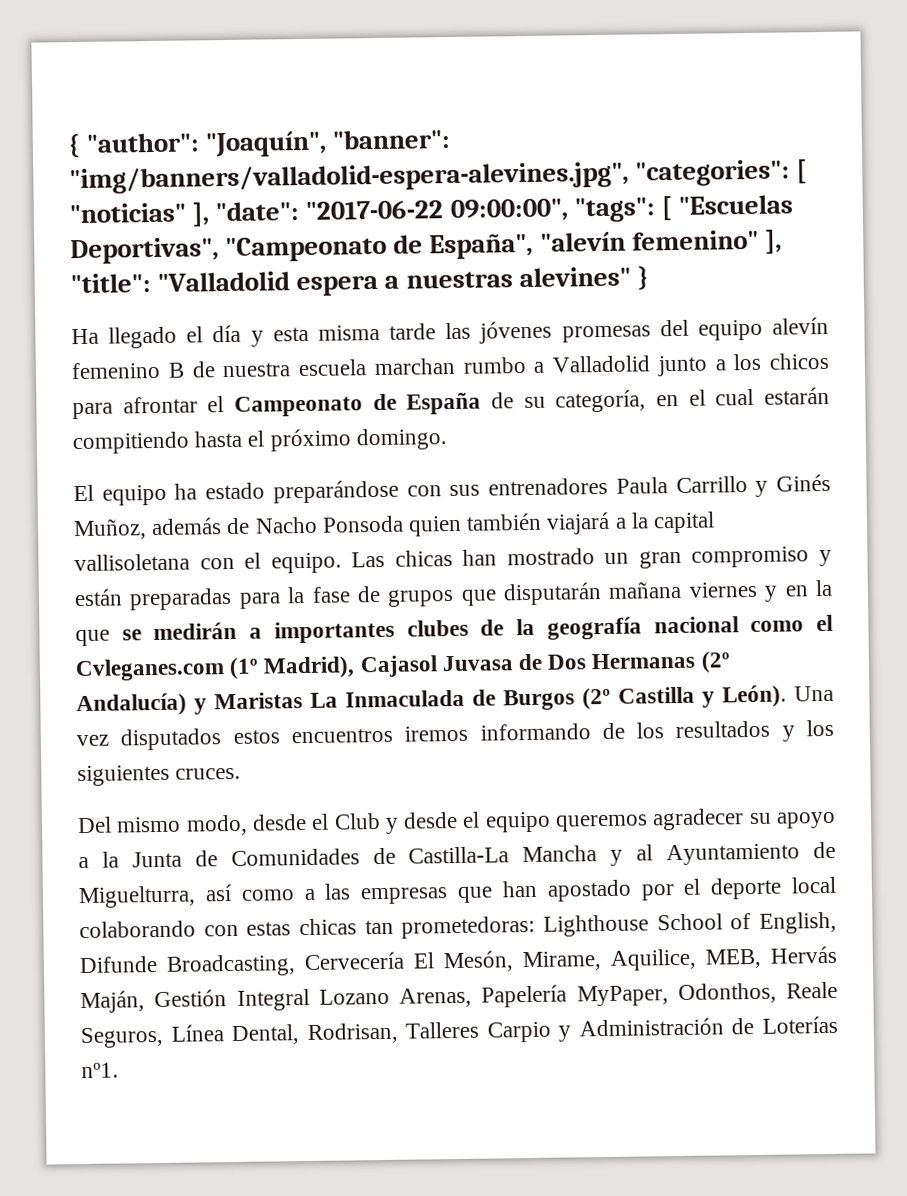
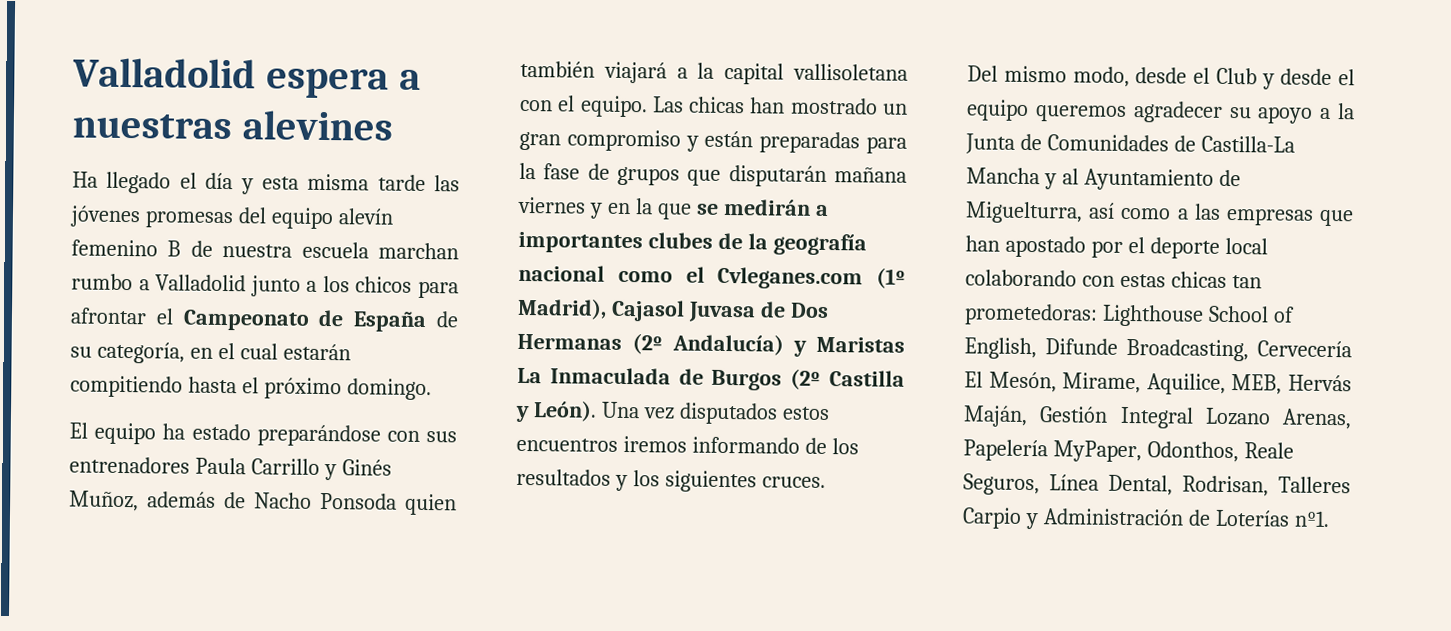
- { "author": "Joaquín", "banner": "img/banners/valladolid-espera-alevines.jpg", "categories": [ "noticias" ], "date": "2017-06-22 09:00:00", "tags": [ "Escuelas Deportivas", "Campeonato de España", "alevín femenino" ], "title": "Valladolid espera a nuestras alevines" }
+ Valladolid espera a nuestras alevines

